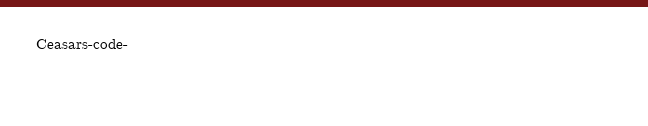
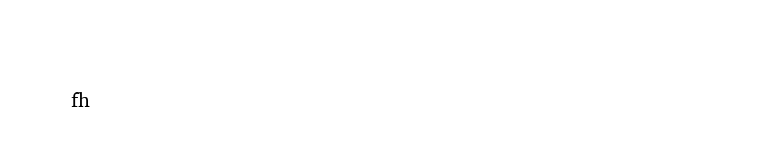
- Ceasars-code-
+ fh

